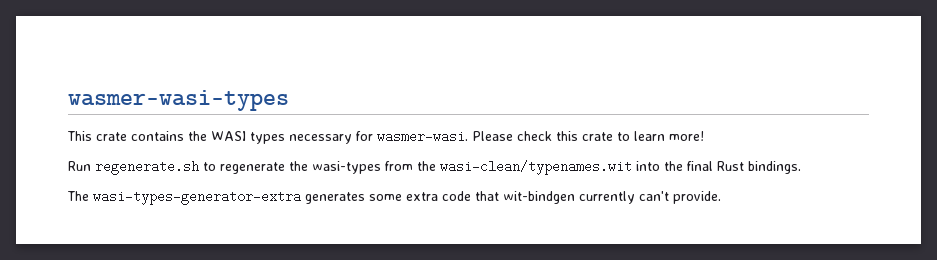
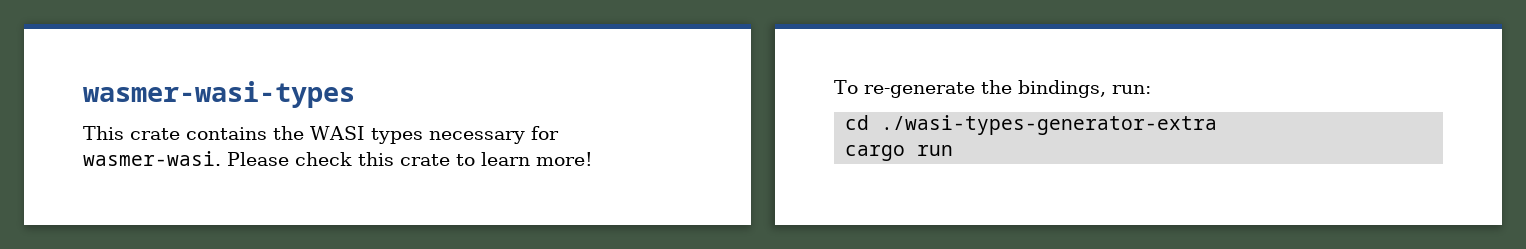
- Run regenerate.sh to regenerate the wasi-types from the wasi-clean/typenames.wit into the final Rust bindings.
- The wasi-types-generator-extra generates some extra code that wit-bindgen currently can't provide.
+ To re-generate the bindings, run:
+ cd ./wasi-types-generator-extra
+ cargo run

